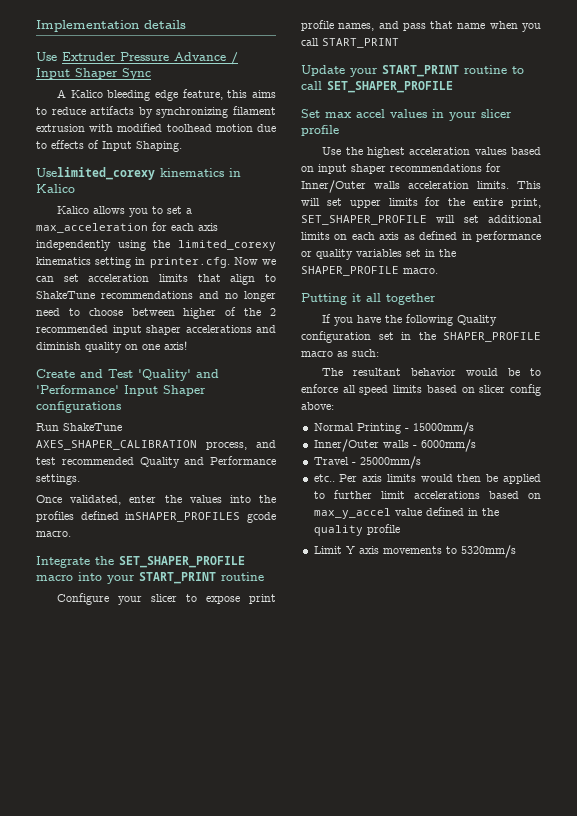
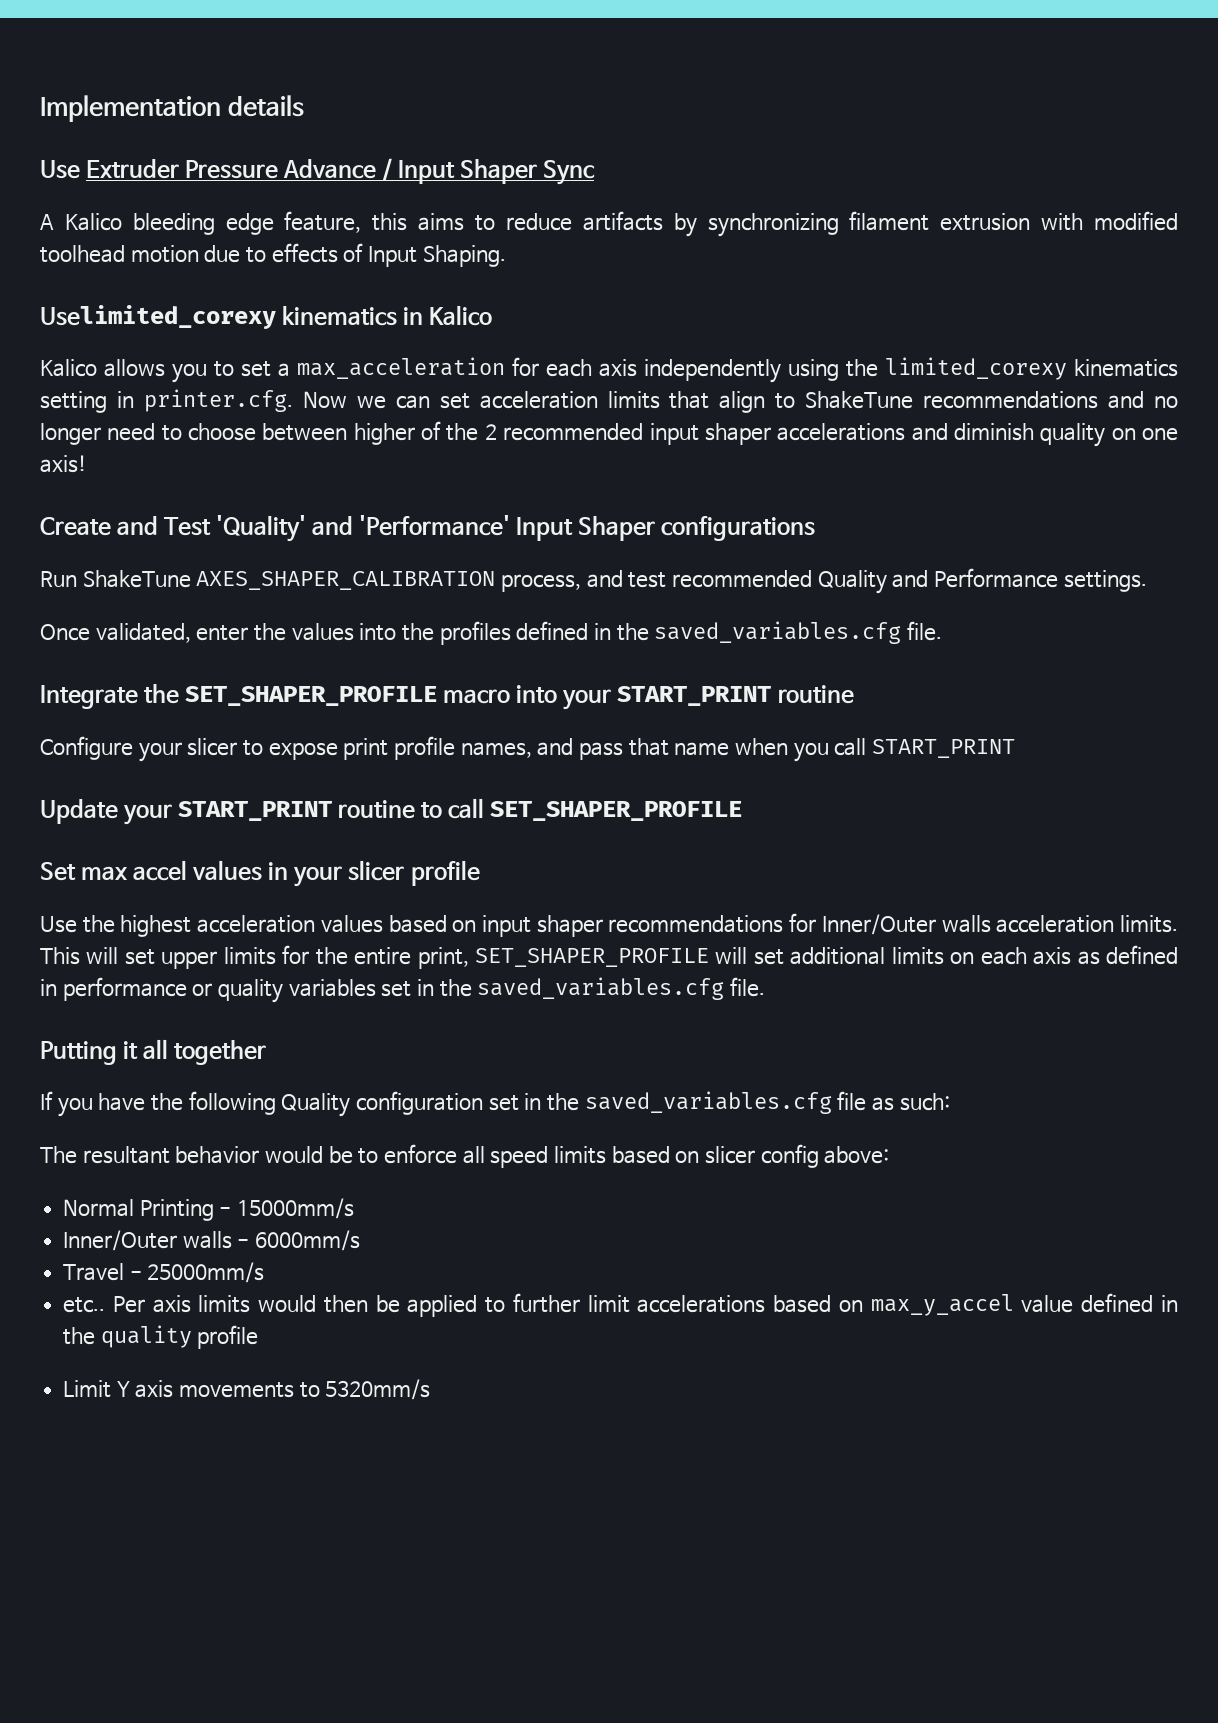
- Once validated, enter the values into the profiles defined inSHAPER_PROFILES gcode macro.
+ Once validated, enter the values into the profiles defined in the saved_variables.cfg file.
- This will set upper limits for the entire print, SET_SHAPER_PROFILE will set additional limits on each axis as defined in performance or quality variables set in the SHAPER_PROFILE macro.
+ This will set upper limits for the entire print, SET_SHAPER_PROFILE will set additional limits on each axis as defined in performance or quality variables set in the saved_variables.cfg file.
- If you have the following Quality configuration set in the SHAPER_PROFILE macro as such:
+ If you have the following Quality configuration set in the saved_variables.cfg file as such:

